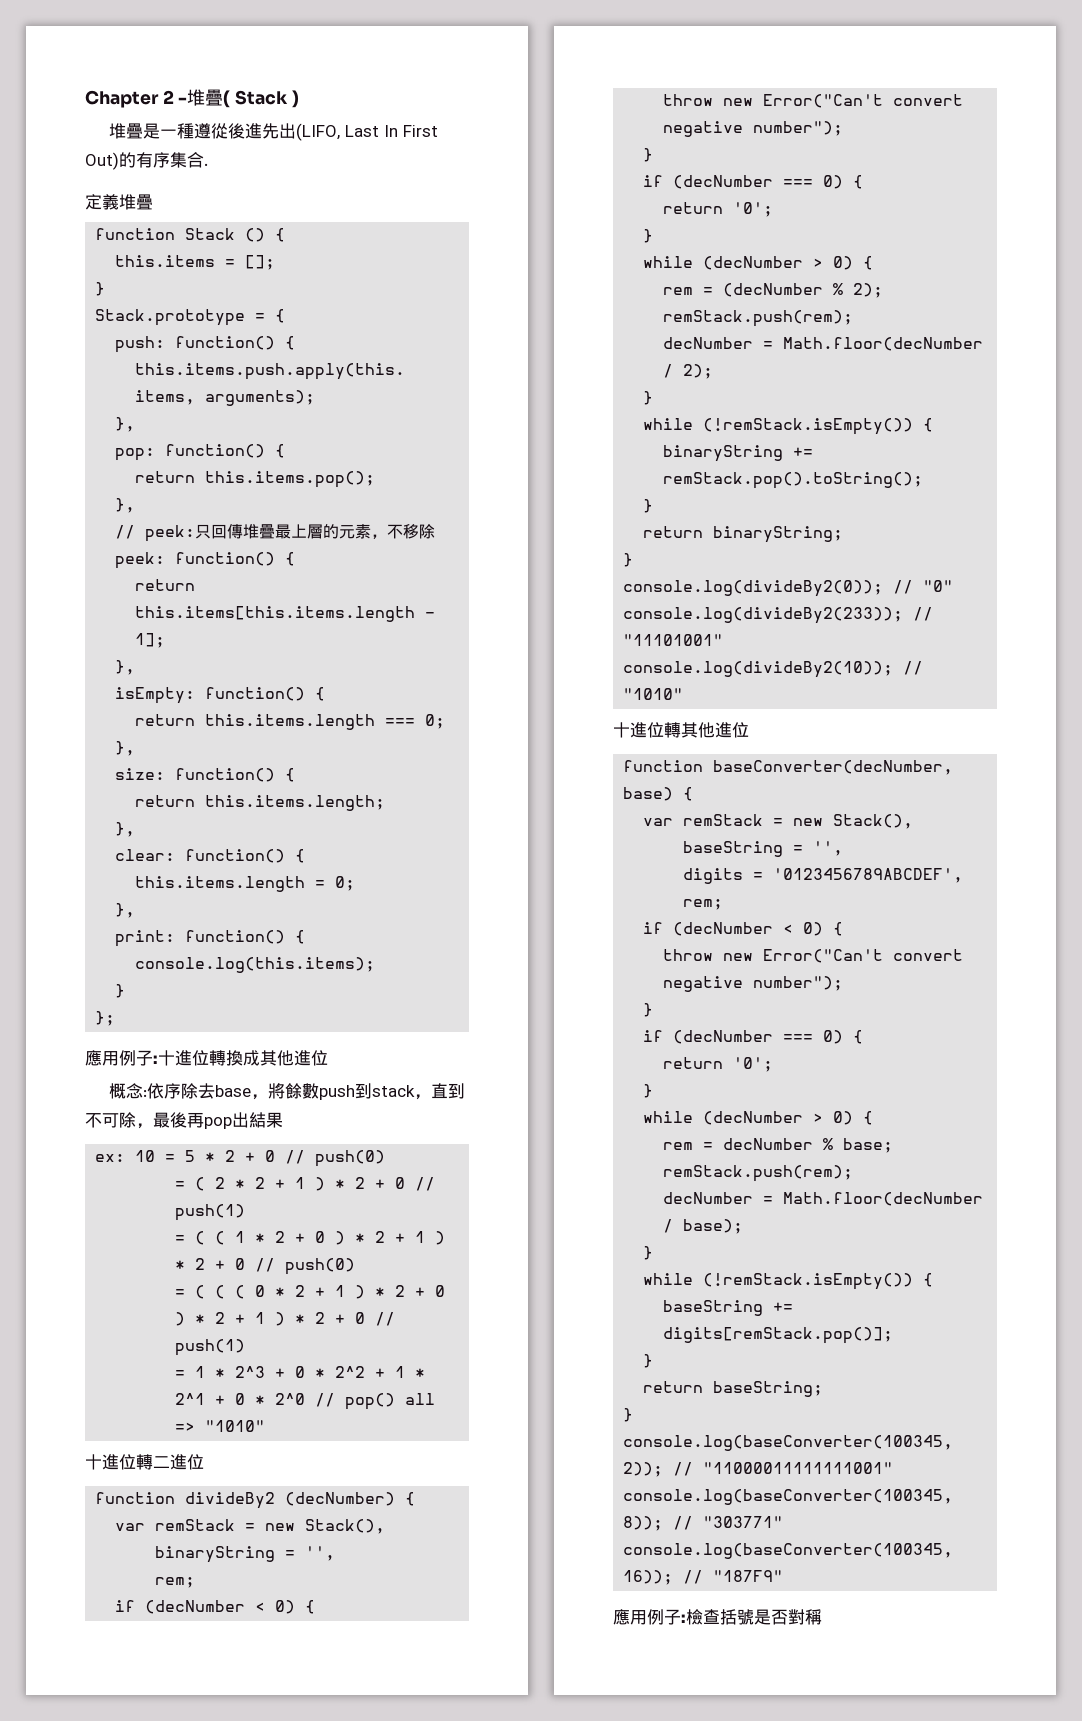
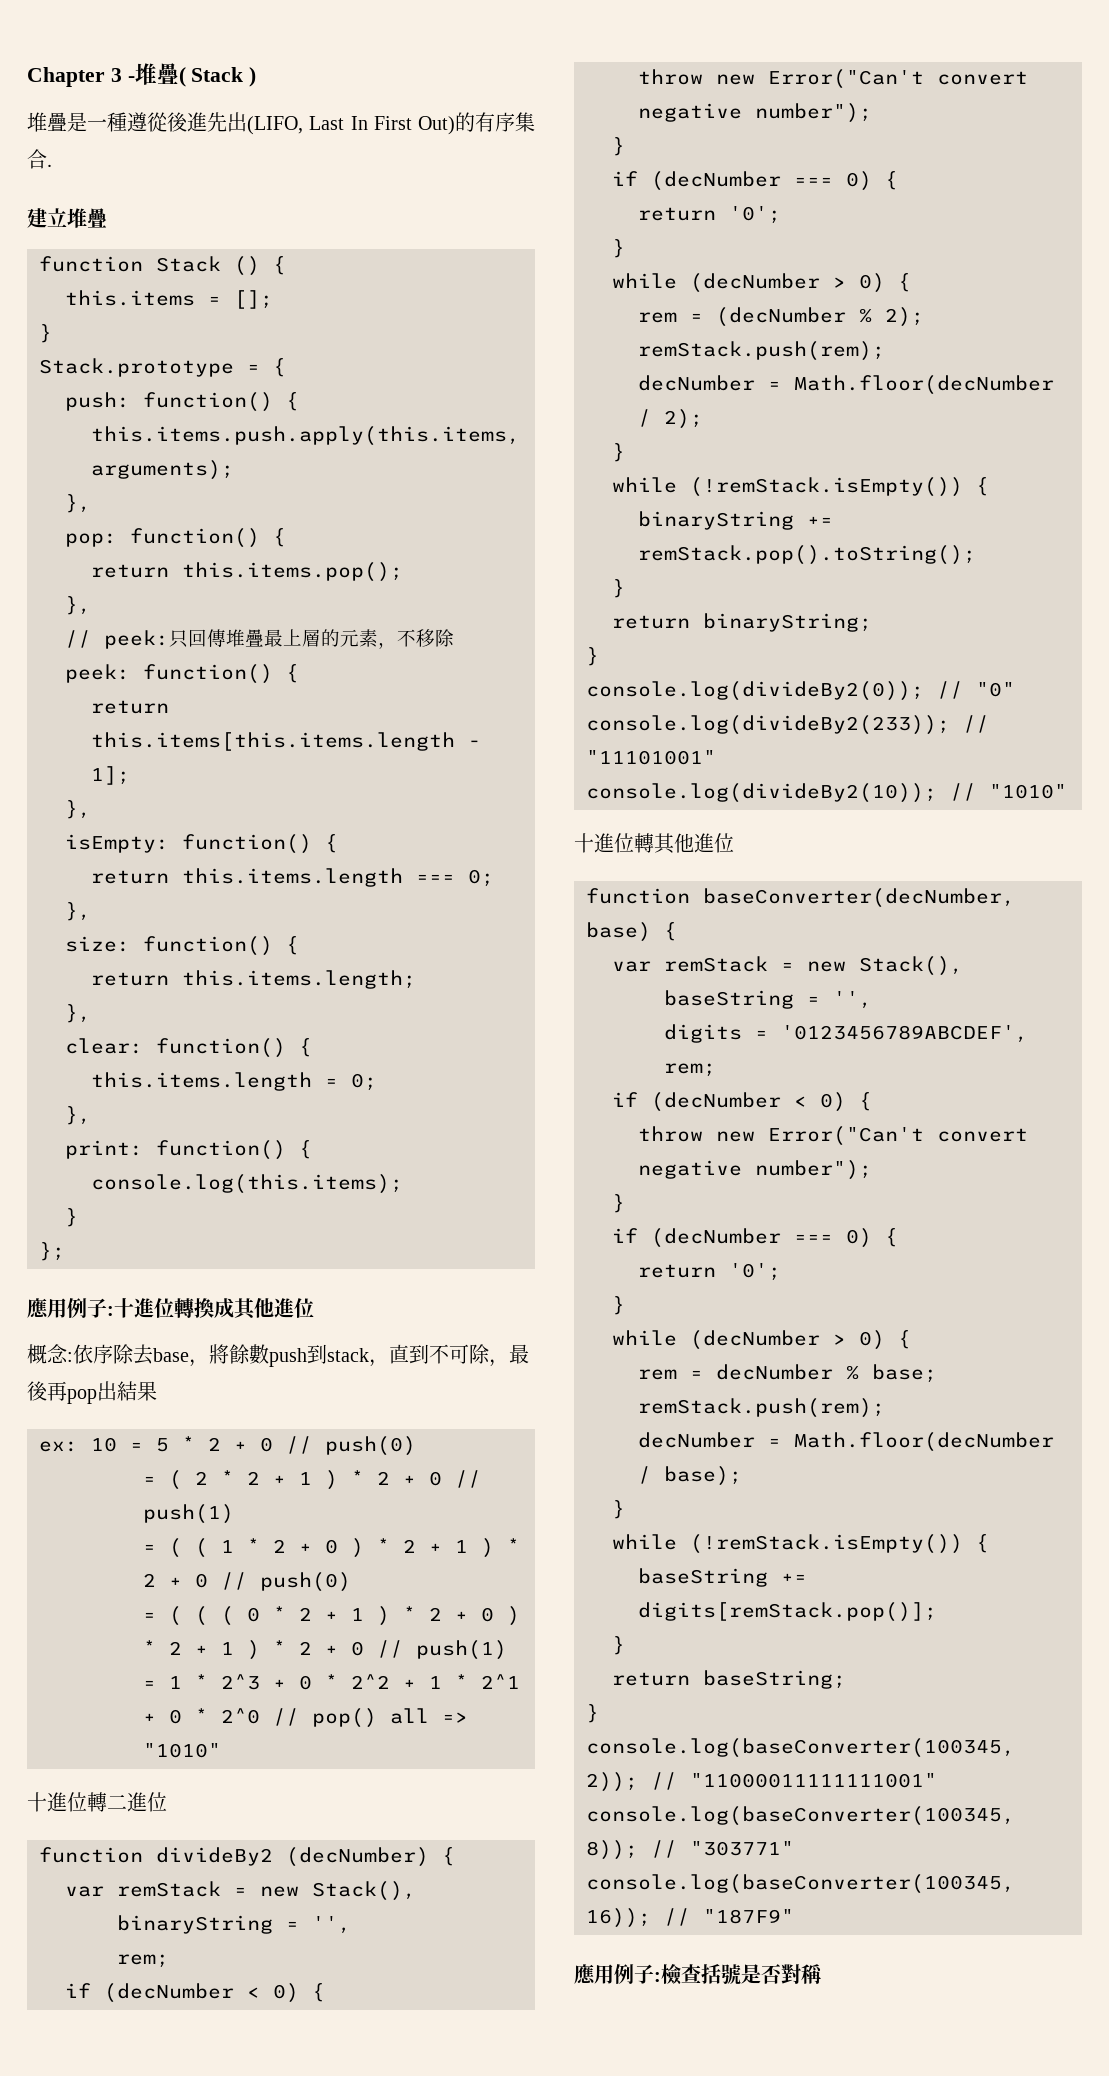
- Chapter 2 -堆疊( Stack )
+ Chapter 3 -堆疊( Stack )
- 定義堆疊
+ 建立堆疊

